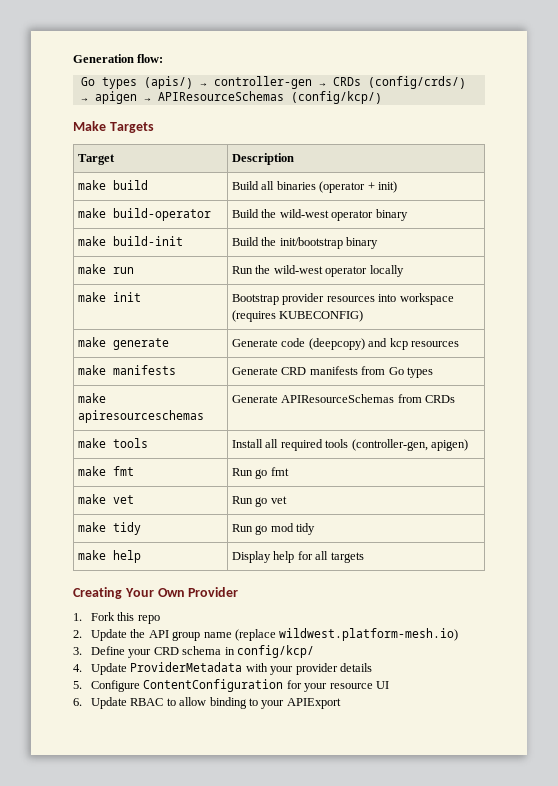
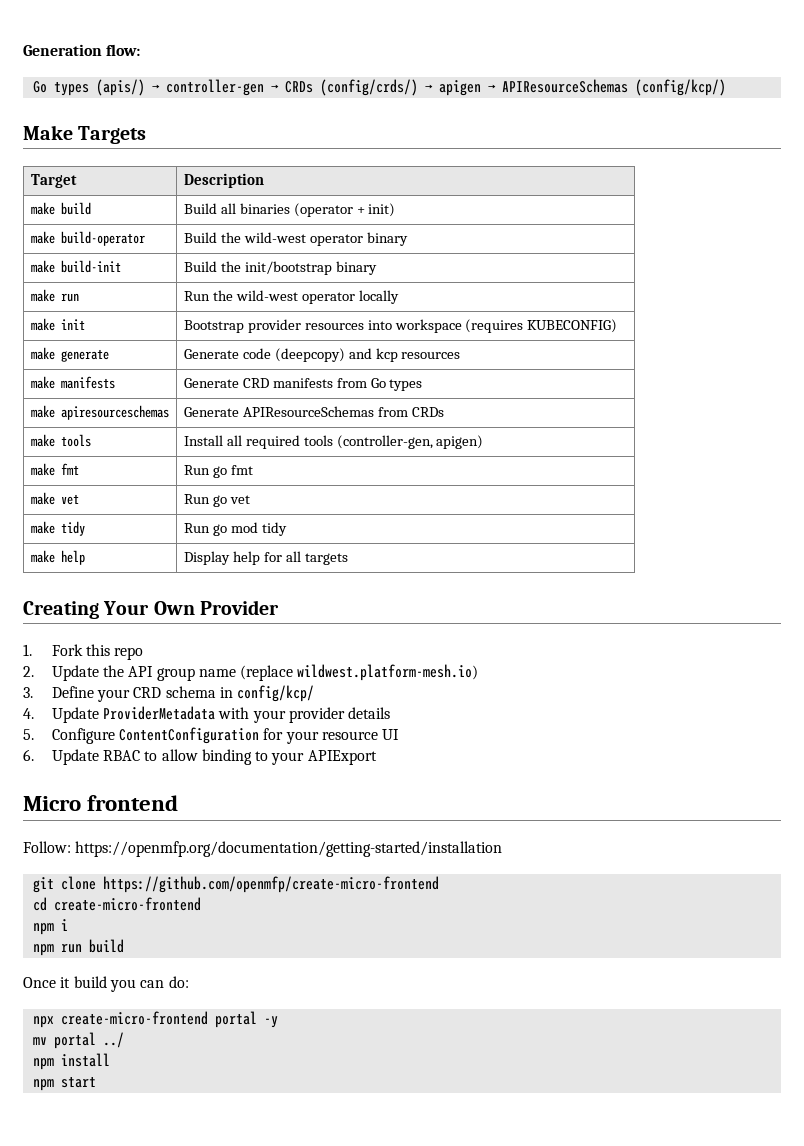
+ Micro frontend
+ Follow: https://openmfp.org/documentation/getting-started/installation
+ git clone https://github.com/openmfp/create-micro-frontend
+ cd create-micro-frontend
+ npm i
+ npm run build
+ Once it build you can do:
+ npx create-micro-frontend portal -y
+ mv portal ../
+ npm install
+ npm start

